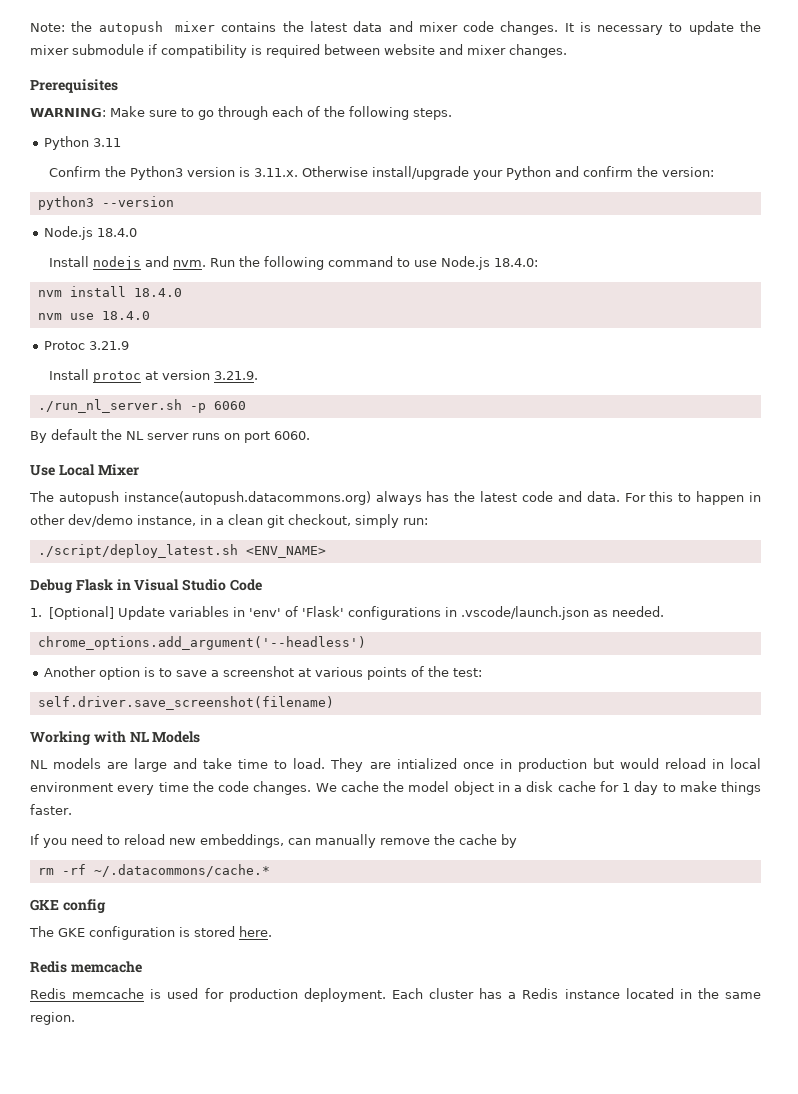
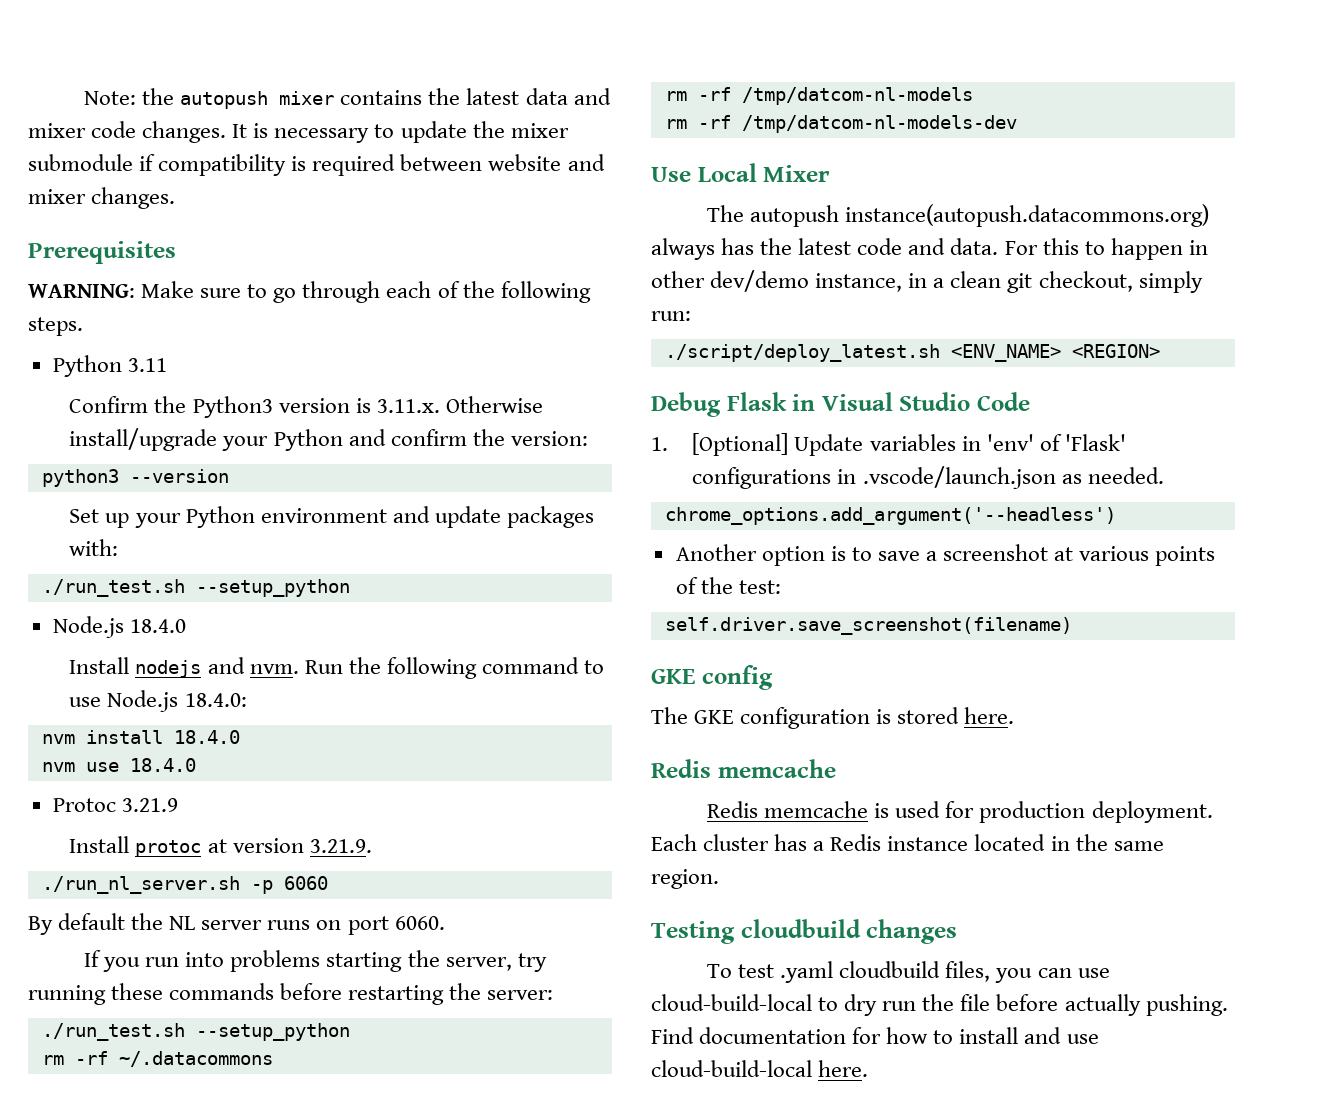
+ Set up your Python environment and update packages with:
+ ./run_test.sh --setup_python
+ If you run into problems starting the server, try running these commands before restarting the server:
+ ./run_test.sh --setup_python
+ rm -rf ~/.datacommons
+ rm -rf /tmp/datcom-nl-models
+ rm -rf /tmp/datcom-nl-models-dev
- ./script/deploy_latest.sh <ENV_NAME>
+ ./script/deploy_latest.sh <ENV_NAME> <REGION>
- Working with NL Models
- NL models are large and take time to load. They are intialized once in production but would reload in local environment every time the code changes. We cache the model object in a disk cache for 1 day to make things faster.
- If you need to reload new embeddings, can manually remove the cache by
- rm -rf ~/.datacommons/cache.*
+ Testing cloudbuild changes
+ To test .yaml cloudbuild files, you can use cloud-build-local to dry run the file before actually pushing. Find documentation for how to install and use cloud-build-local here.

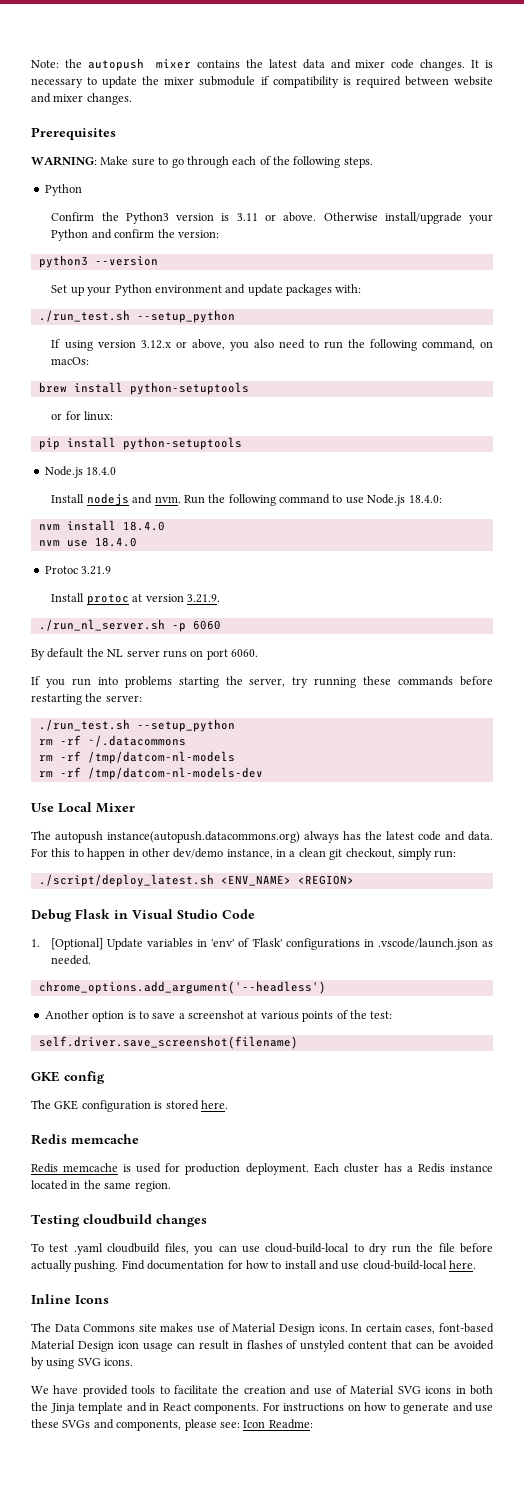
  WARNING: Make sure to go through each of the following steps.
- Python 3.11
+ Python
- Confirm the Python3 version is 3.11.x. Otherwise install/upgrade your Python and confirm the version:
+ Confirm the Python3 version is 3.11 or above. Otherwise install/upgrade your Python and confirm the version:
+ If using version 3.12.x or above, you also need to run the following command, on macOs:
+ brew install python-setuptools
+ or for linux:
+ pip install python-setuptools
+ Inline Icons
+ The Data Commons site makes use of Material Design icons. In certain cases, font-based Material Design icon usage can result in flashes of unstyled content that can be avoided by using SVG icons.
+ We have provided tools to facilitate the creation and use of Material SVG icons in both the Jinja template and in React components. For instructions on how to generate and use these SVGs and components, please see: Icon Readme:

